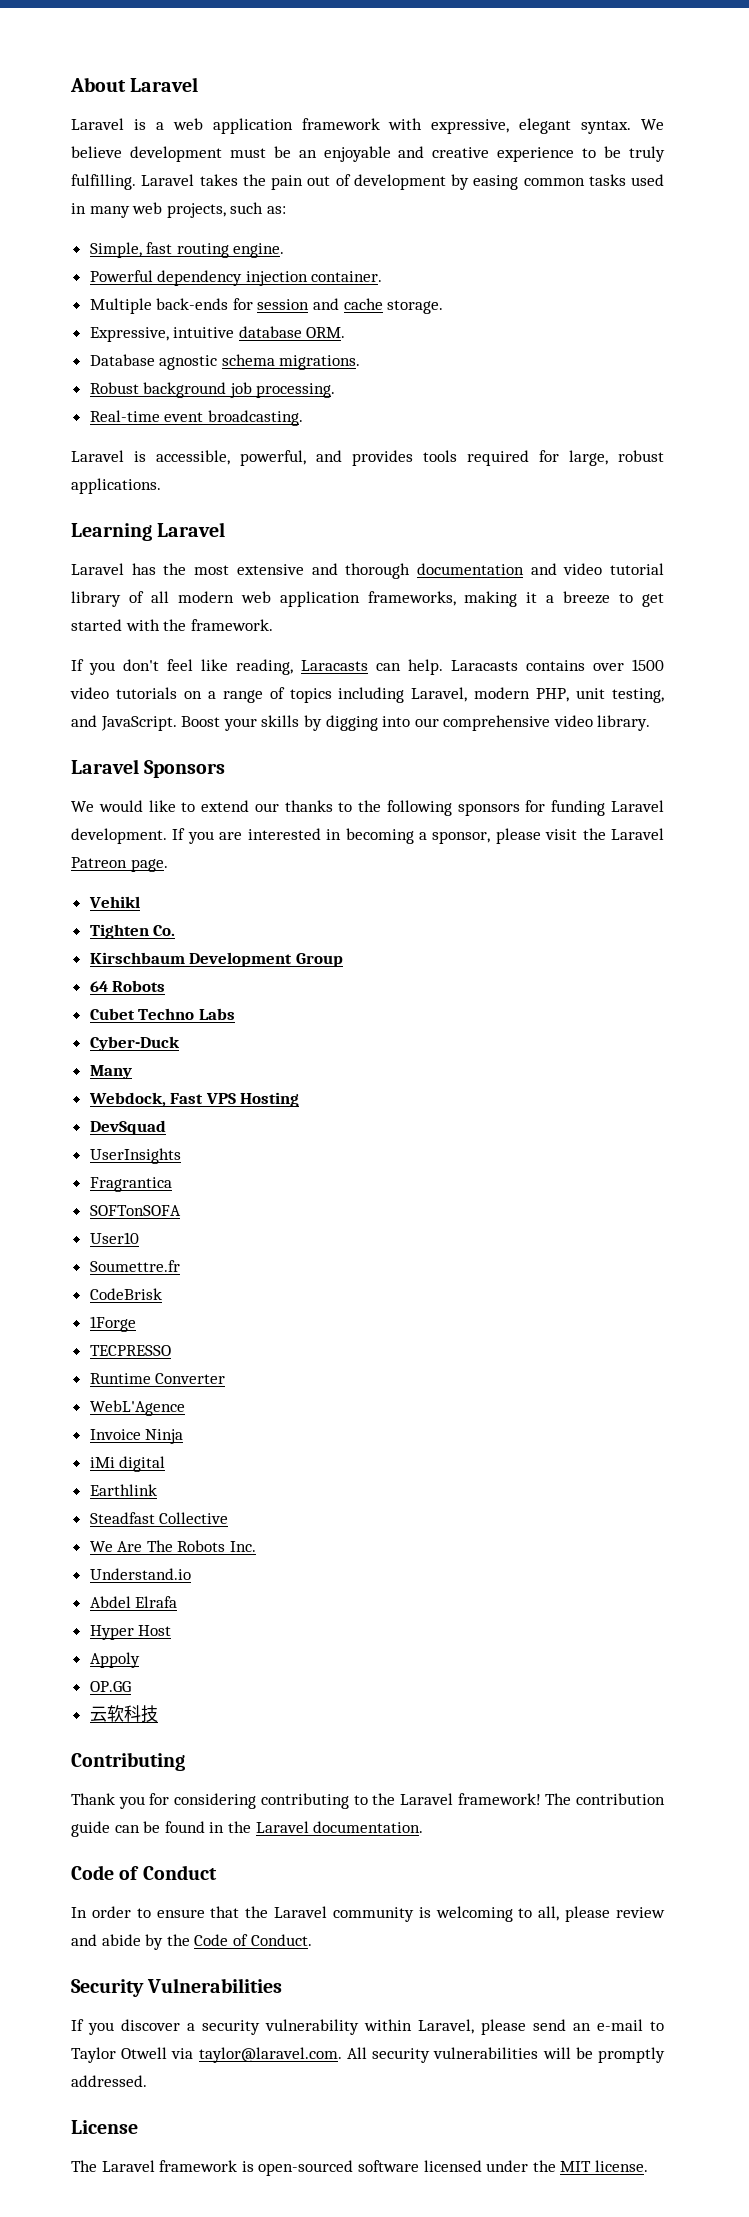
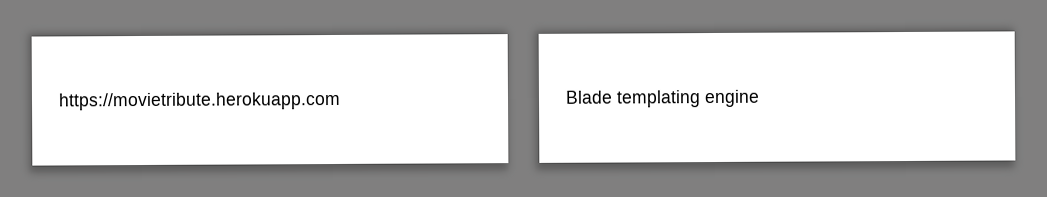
- About Laravel
- Laravel is a web application framework with expressive, elegant syntax. We believe development must be an enjoyable and creative experience to be truly fulfilling. Laravel takes the pain out of development by easing common tasks used in many web projects, such as:
- Simple, fast routing engine.
- Powerful dependency injection container.
- Multiple back-ends for session and cache storage.
- Expressive, intuitive database ORM.
- Database agnostic schema migrations.
- Robust background job processing.
- Real-time event broadcasting.
- Laravel is accessible, powerful, and provides tools required for large, robust applications.
- Learning Laravel
- Laravel has the most extensive and thorough documentation and video tutorial library of all modern web application frameworks, making it a breeze to get started with the framework.
- If you don't feel like reading, Laracasts can help. Laracasts contains over 1500 video tutorials on a range of topics including Laravel, modern PHP, unit testing, and JavaScript. Boost your skills by digging into our comprehensive video library.
- Laravel Sponsors
- We would like to extend our thanks to the following sponsors for funding Laravel development. If you are interested in becoming a sponsor, please visit the Laravel Patreon page.
- Vehikl
- Tighten Co.
- Kirschbaum Development Group
- 64 Robots
- Cubet Techno Labs
- Cyber-Duck
- Many
- Webdock, Fast VPS Hosting
- DevSquad
- UserInsights
- Fragrantica
- SOFTonSOFA
- User10
- Soumettre.fr
- CodeBrisk
- 1Forge
- TECPRESSO
- Runtime Converter
- WebL'Agence
- Invoice Ninja
- iMi digital
- Earthlink
- Steadfast Collective
- We Are The Robots Inc.
- Understand.io
- Abdel Elrafa
- Hyper Host
- Appoly
- OP.GG
- 云软科技
- Contributing
- Thank you for considering contributing to the Laravel framework! The contribution guide can be found in the Laravel documentation.
- Code of Conduct
- In order to ensure that the Laravel community is welcoming to all, please review and abide by the Code of Conduct.
- Security Vulnerabilities
- If you discover a security vulnerability within Laravel, please send an e-mail to Taylor Otwell via taylor@laravel.com. All security vulnerabilities will be promptly addressed.
- License
- The Laravel framework is open-sourced software licensed under the MIT license.
+ https://movietribute.herokuapp.com
+ Blade templating engine

